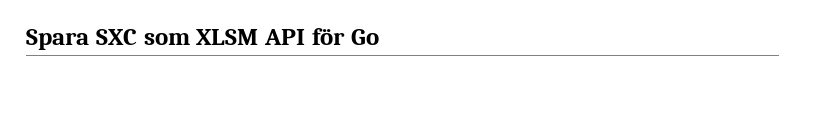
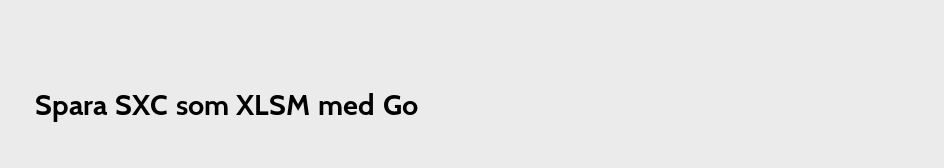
- Spara SXC som XLSM API för Go
+ Spara SXC som XLSM med Go

